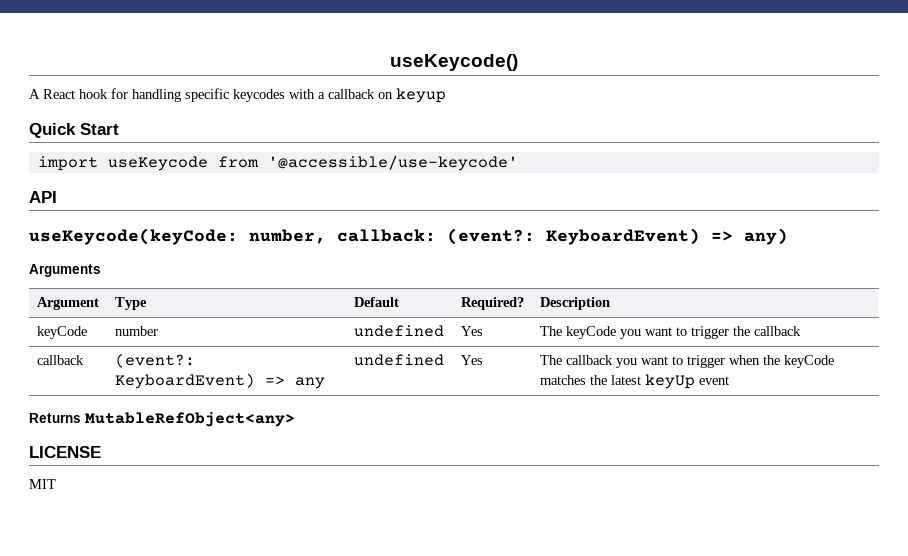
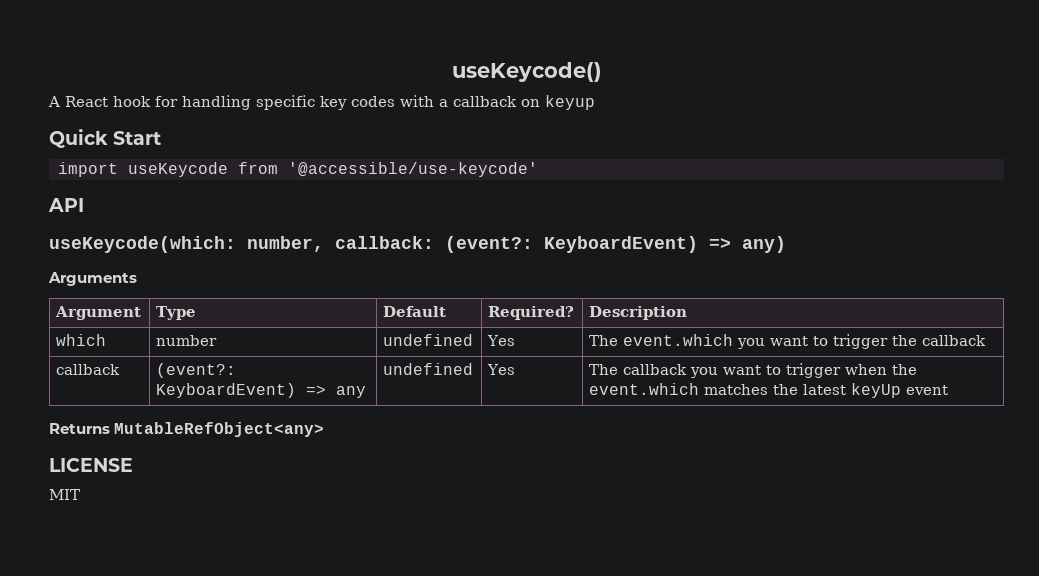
- A React hook for handling specific keycodes with a callback on keyup
+ A React hook for handling specific key codes with a callback on keyup
- useKeycode(keyCode: number, callback: (event?: KeyboardEvent) => any)
+ useKeycode(which: number, callback: (event?: KeyboardEvent) => any)
- keyCode | number | undefined | Yes | The keyCode you want to trigger the callback
+ which | number | undefined | Yes | The event.which you want to trigger the callback
- callback | (event?: KeyboardEvent) => any | undefined | Yes | The callback you want to trigger when the keyCode matches the latest keyUp event
+ callback | (event?: KeyboardEvent) => any | undefined | Yes | The callback you want to trigger when the event.which matches the latest keyUp event

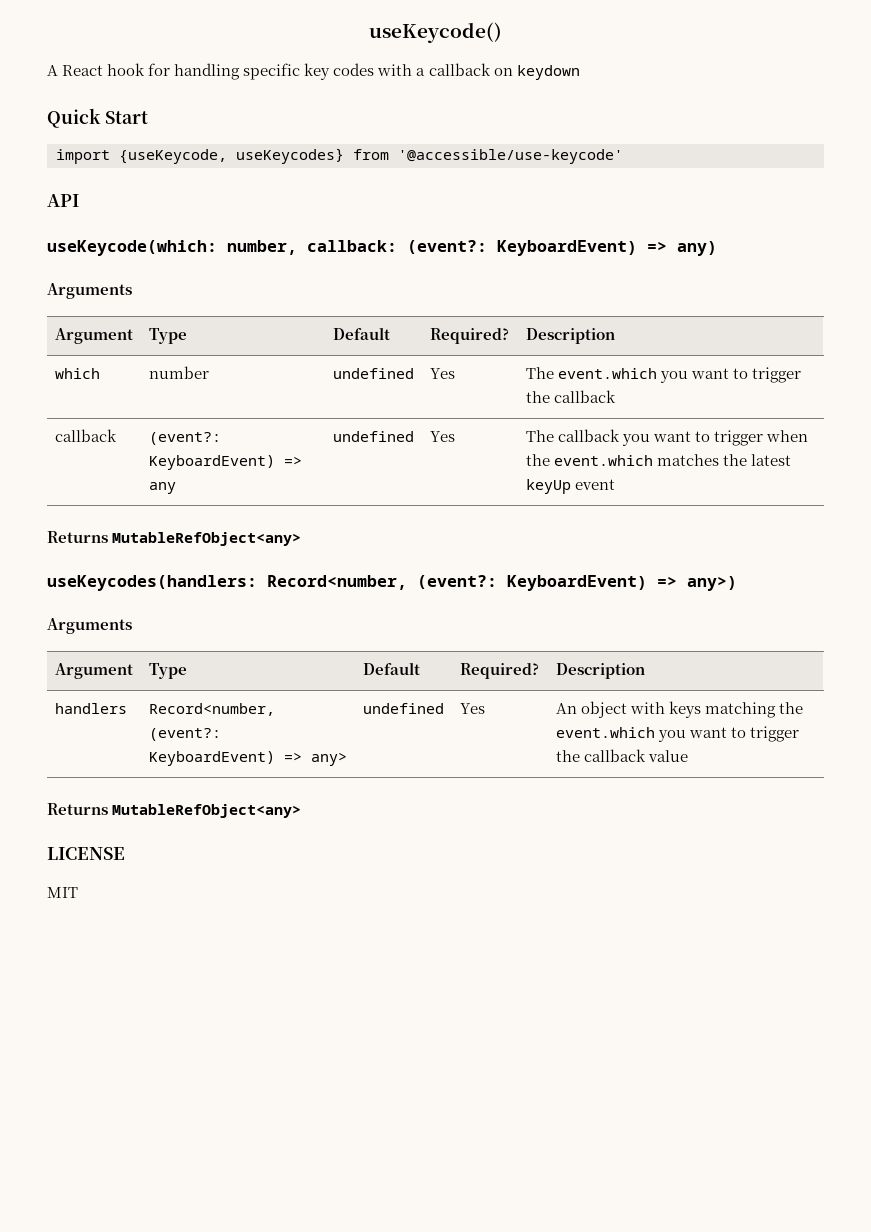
- A React hook for handling specific key codes with a callback on keyup
+ A React hook for handling specific key codes with a callback on keydown
- import useKeycode from '@accessible/use-keycode'
+ import {useKeycode, useKeycodes} from '@accessible/use-keycode'
+ useKeycodes(handlers: Record<number, (event?: KeyboardEvent) => any>)
+ Arguments
+ Argument | Type | Default | Required? | Description
+ handlers | Record<number, (event?: KeyboardEvent) => any> | undefined | Yes | An object with keys matching the event.which you want to trigger the callback value
+ Returns MutableRefObject<any>

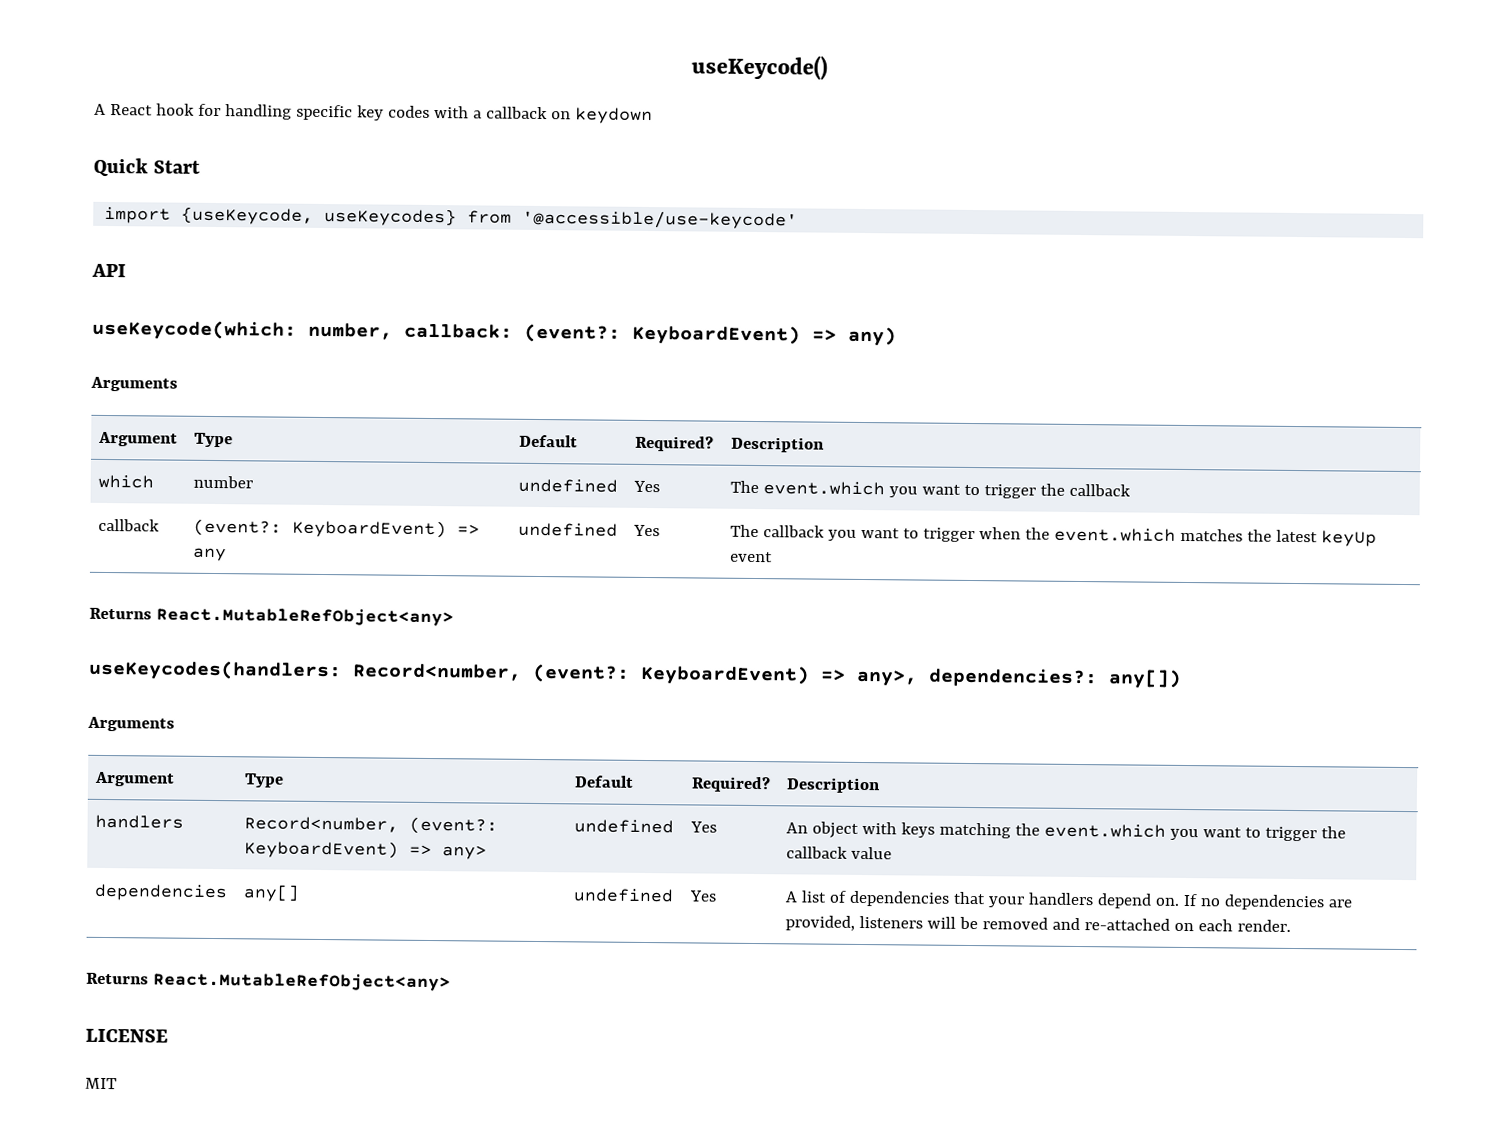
  callback | (event?: KeyboardEvent) => any | undefined | Yes | The callback you want to trigger when the event.which matches the latest keyUp event
- Returns MutableRefObject<any>
+ Returns React.MutableRefObject<any>
- useKeycodes(handlers: Record<number, (event?: KeyboardEvent) => any>)
+ useKeycodes(handlers: Record<number, (event?: KeyboardEvent) => any>, dependencies?: any[])
  handlers | Record<number, (event?: KeyboardEvent) => any> | undefined | Yes | An object with keys matching the event.which you want to trigger the callback value
- Returns MutableRefObject<any>
+ dependencies | any[] | undefined | Yes | A list of dependencies that your handlers depend on. If no dependencies are provided, listeners will be removed and re-attached on each render.
+ Returns React.MutableRefObject<any>

